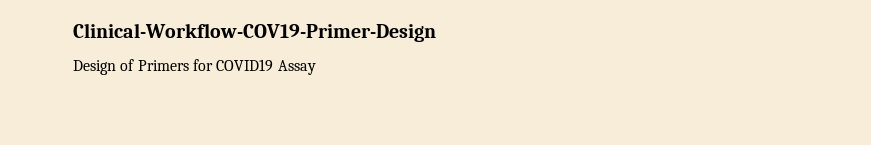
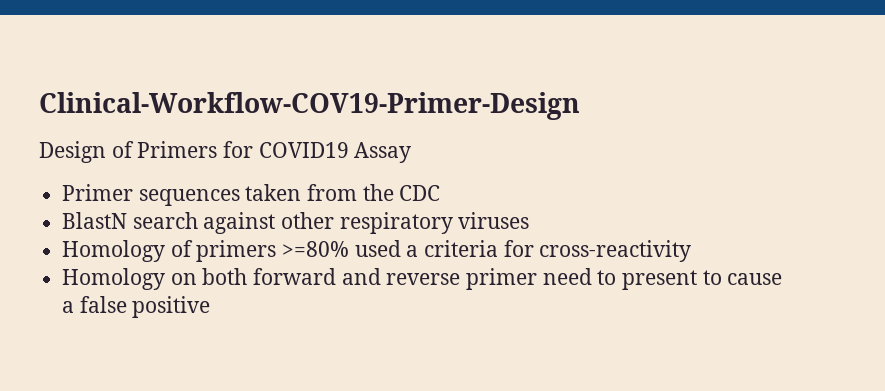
+ Primer sequences taken from the CDC
+ BlastN search against other respiratory viruses
+ Homology of primers >=80% used a criteria for cross-reactivity
+ Homology on both forward and reverse primer need to present to cause a false positive

